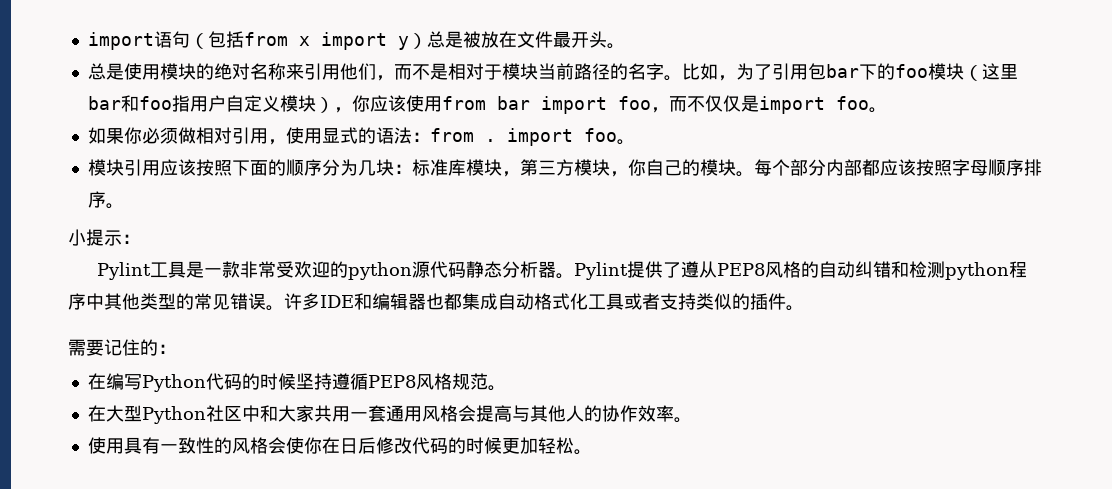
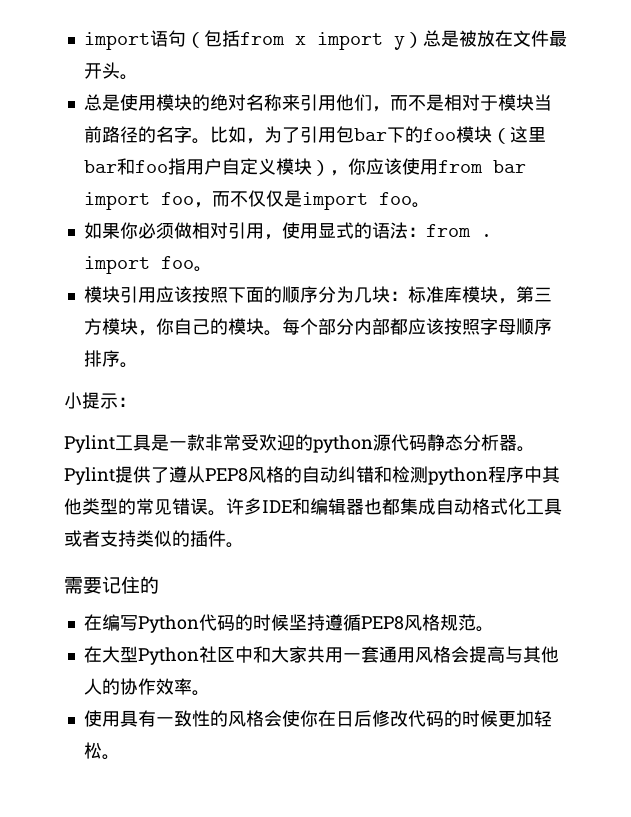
- 需要记住的：
+ 需要记住的

